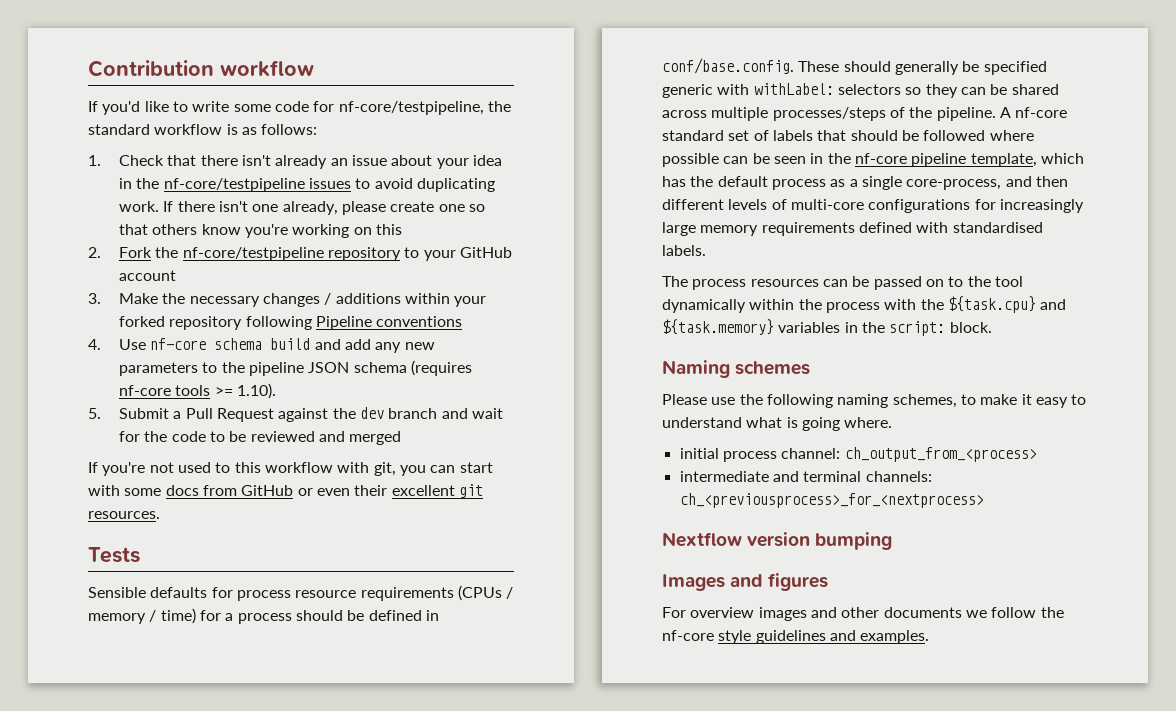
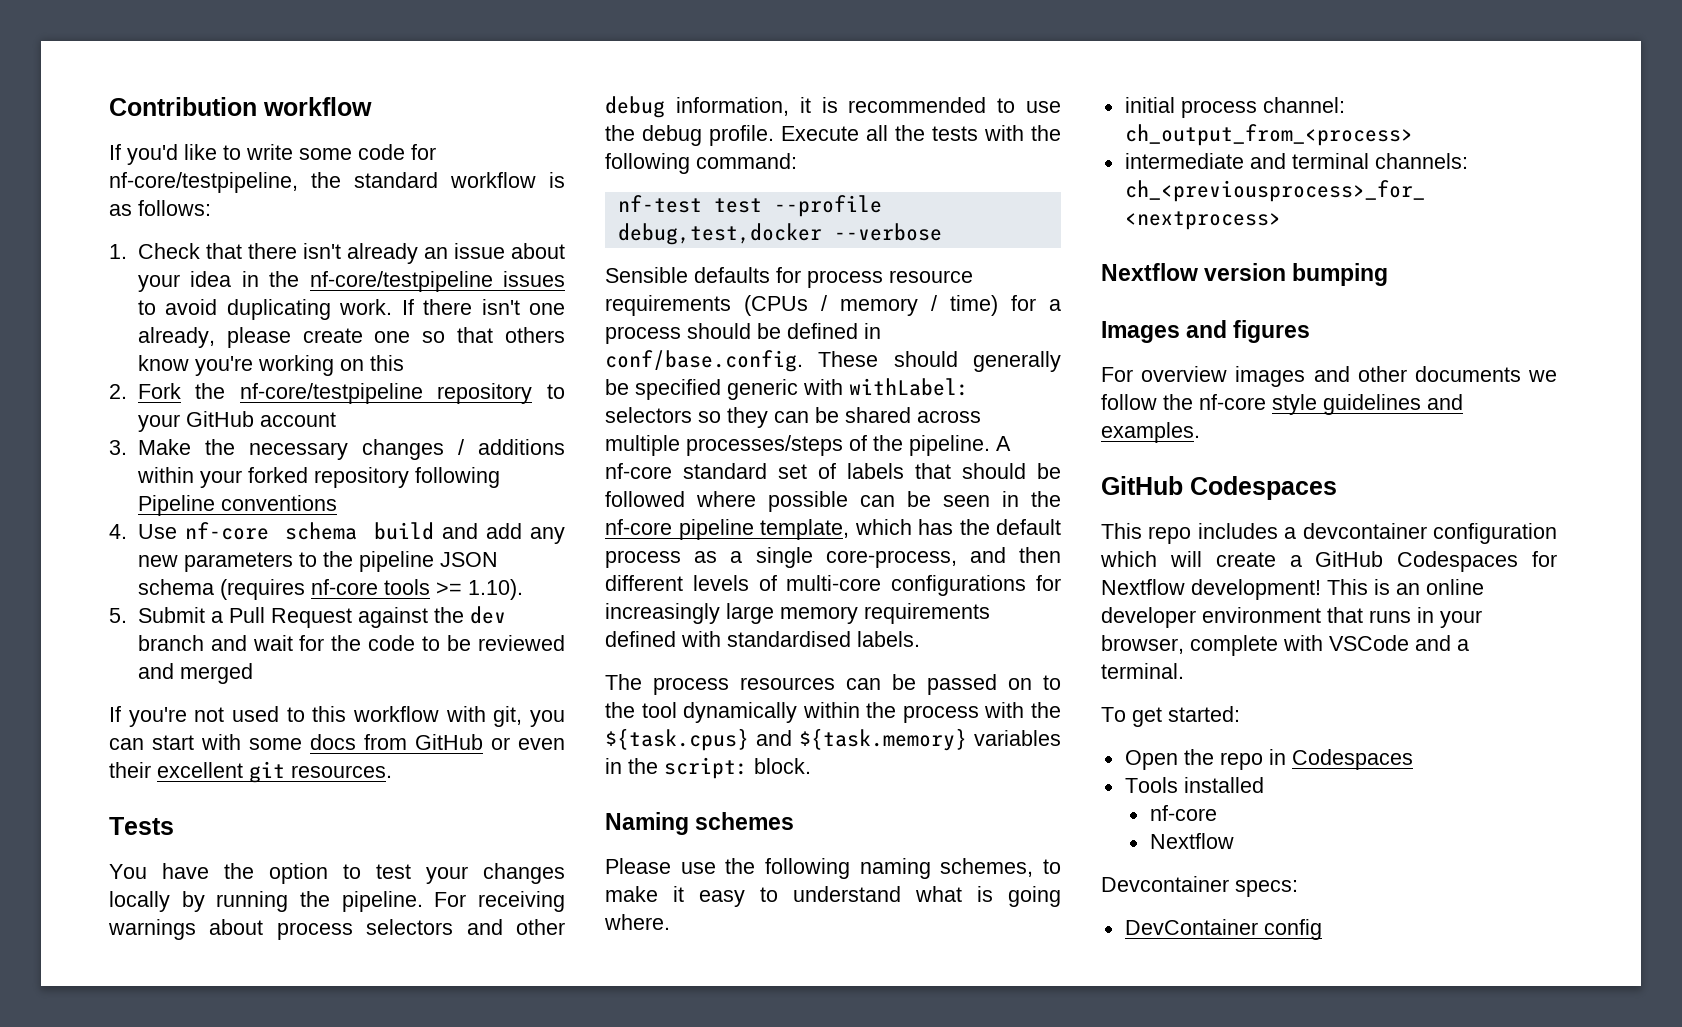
+ You have the option to test your changes locally by running the pipeline. For receiving warnings about process selectors and other debug information, it is recommended to use the debug profile. Execute all the tests with the following command:
+ nf-test test --profile debug,test,docker --verbose
- The process resources can be passed on to the tool dynamically within the process with the ${task.cpu} and ${task.memory} variables in the script: block.
+ The process resources can be passed on to the tool dynamically within the process with the ${task.cpus} and ${task.memory} variables in the script: block.
  For overview images and other documents we follow the nf-core style guidelines and examples.
+ GitHub Codespaces
+ This repo includes a devcontainer configuration which will create a GitHub Codespaces for Nextflow development! This is an online developer environment that runs in your browser, complete with VSCode and a terminal.
+ To get started:
+ Open the repo in Codespaces
+ Tools installed
+ nf-core
+ Nextflow
+ Devcontainer specs:
+ DevContainer config

